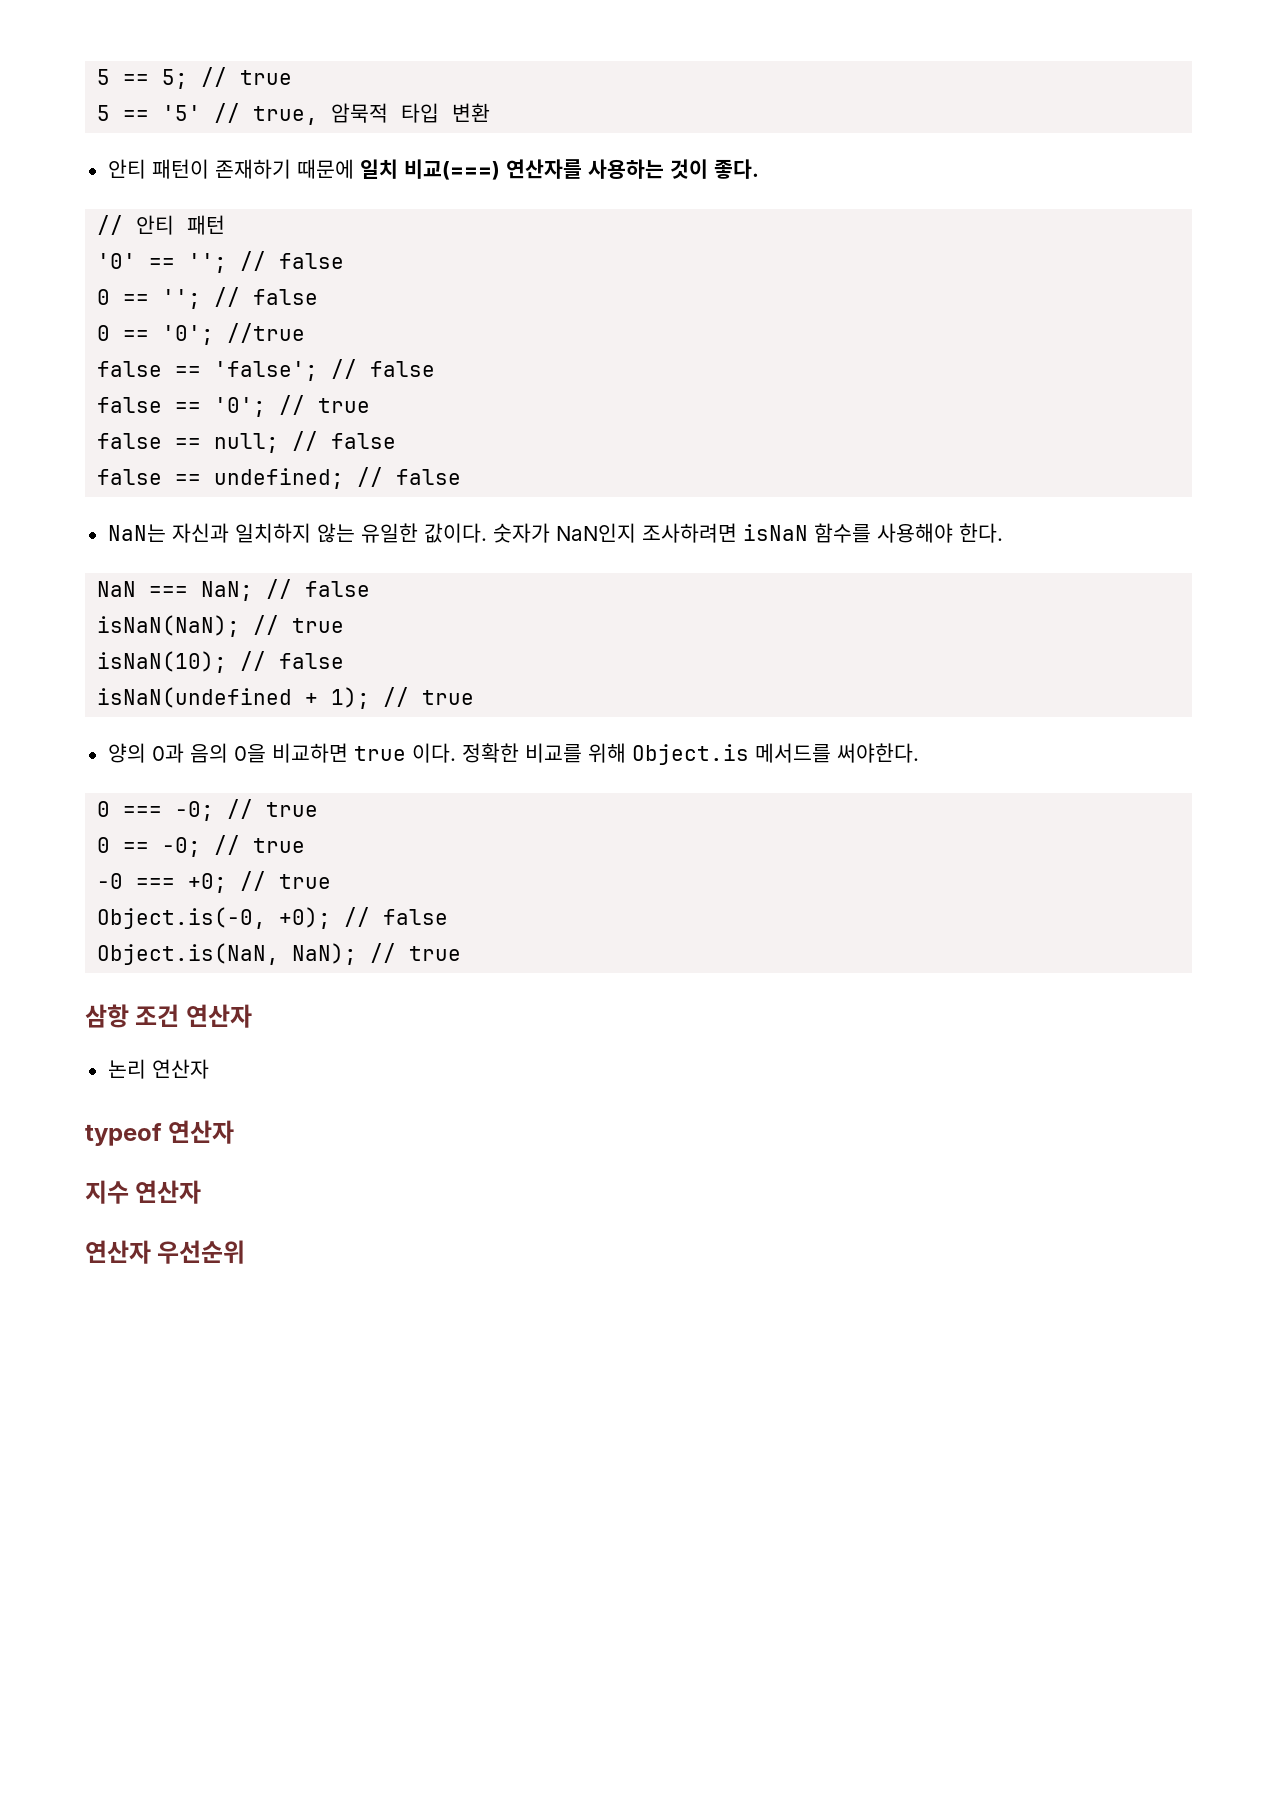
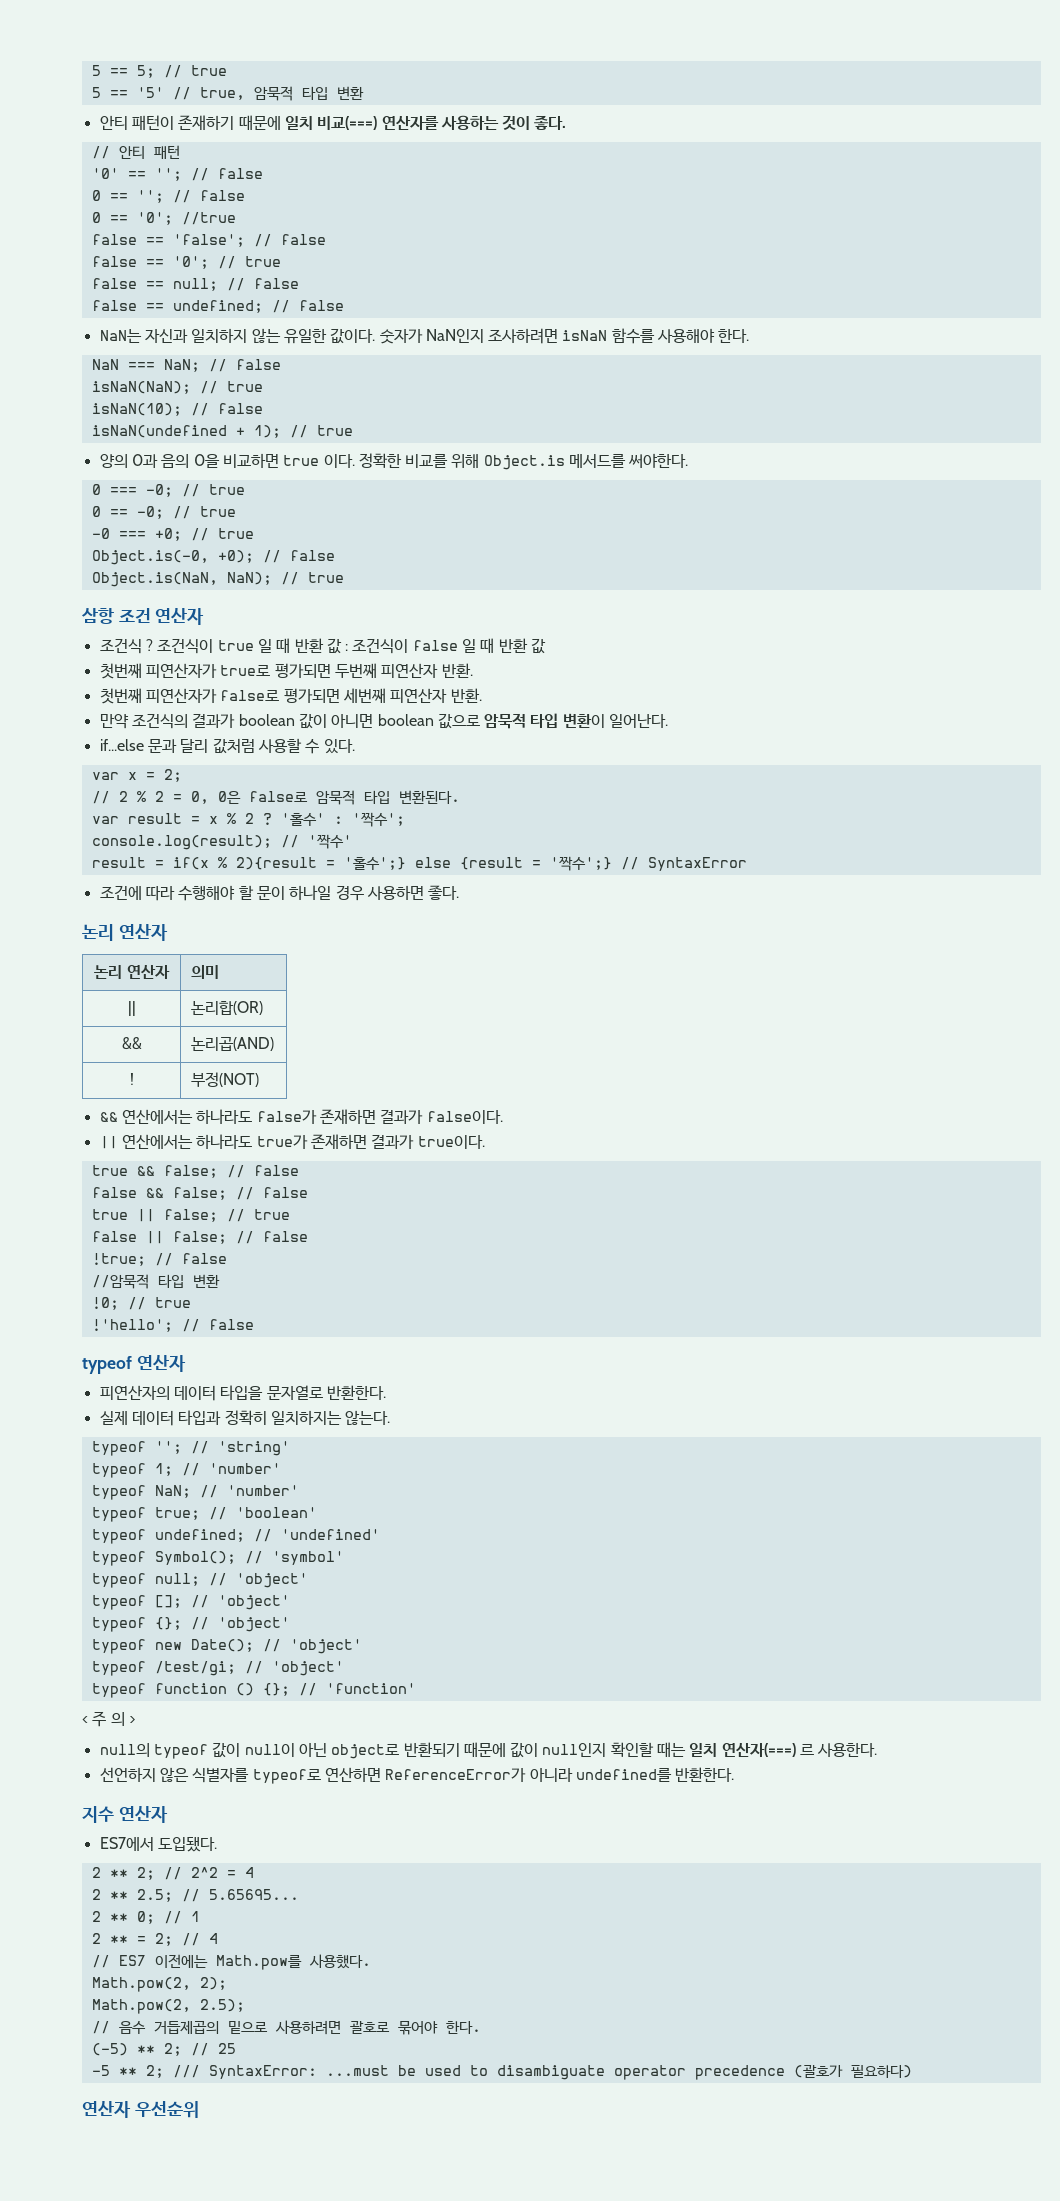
+ 조건식 ? 조건식이 true 일 때 반환 값 : 조건식이 false 일 때 반환 값
+ 첫번째 피연산자가 true로 평가되면 두번째 피연산자 반환.
+ 첫번째 피연산자가 false로 평가되면 세번째 피연산자 반환.
+ 만약 조건식의 결과가 boolean 값이 아니면 boolean 값으로 암묵적 타입 변환이 일어난다.
+ if...else 문과 달리 값처럼 사용할 수 있다.
+ var x = 2;
+ // 2 % 2 = 0, 0은 false로 암묵적 타입 변환된다.
+ var result = x % 2 ? '홀수' : '짝수';
+ console.log(result); // '짝수'
+ result = if(x % 2){result = '홀수';} else {result = '짝수';} // SyntaxError
+ 조건에 따라 수행해야 할 문이 하나일 경우 사용하면 좋다.
  논리 연산자
+ 논리 연산자 | 의미
+ || | 논리합(OR)
+ && | 논리곱(AND)
+ ! | 부정(NOT)
+ && 연산에서는 하나라도 false가 존재하면 결과가 false이다.
+ || 연산에서는 하나라도 true가 존재하면 결과가 true이다.
+ true && false; // false
+ false && false; // false
+ true || false; // true
+ false || false; // false
+ !true; // false
+ //암묵적 타입 변환
+ !0; // true
+ !'hello'; // false
  typeof 연산자
+ 피연산자의 데이터 타입을 문자열로 반환한다.
+ 실제 데이터 타입과 정확히 일치하지는 않는다.
+ typeof ''; // 'string'
+ typeof 1; // 'number'
+ typeof NaN; // 'number'
+ typeof true; // 'boolean'
+ typeof undefined; // 'undefined'
+ typeof Symbol(); // 'symbol'
+ typeof null; // 'object'
+ typeof []; // 'object'
+ typeof {}; // 'object'
+ typeof new Date(); // 'object'
+ typeof /test/gi; // 'object'
+ typeof function () {}; // 'function'
+ < 주 의 >
+ null의 typeof 값이 null이 아닌 object로 반환되기 때문에 값이 null인지 확인할 때는 일치 연산자(===) 르 사용한다.
+ 선언하지 않은 식별자를 typeof로 연산하면 ReferenceError가 아니라 undefined를 반환한다.
  지수 연산자
+ ES7에서 도입됐다.
+ 2 ** 2; // 2^2 = 4
+ 2 ** 2.5; // 5.65695...
+ 2 ** 0; // 1
+ 2 ** = 2; // 4
+ // ES7 이전에는 Math.pow를 사용했다.
+ Math.pow(2, 2);
+ Math.pow(2, 2.5);
+ // 음수 거듭제곱의 밑으로 사용하려면 괄호로 묶어야 한다.
+ (-5) ** 2; // 25
+ -5 ** 2; /// SyntaxError: ...must be used to disambiguate operator precedence (괄호가 필요하다)

